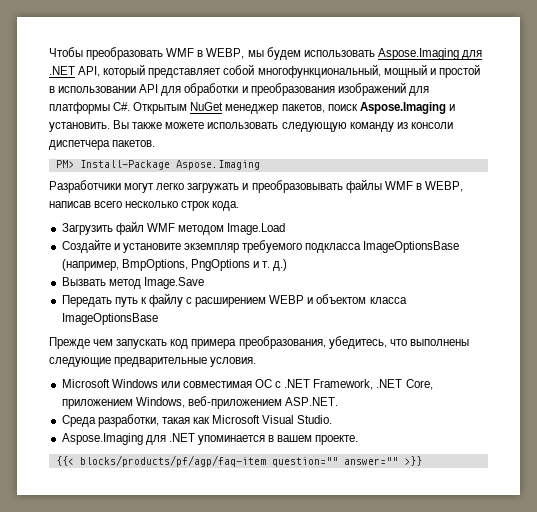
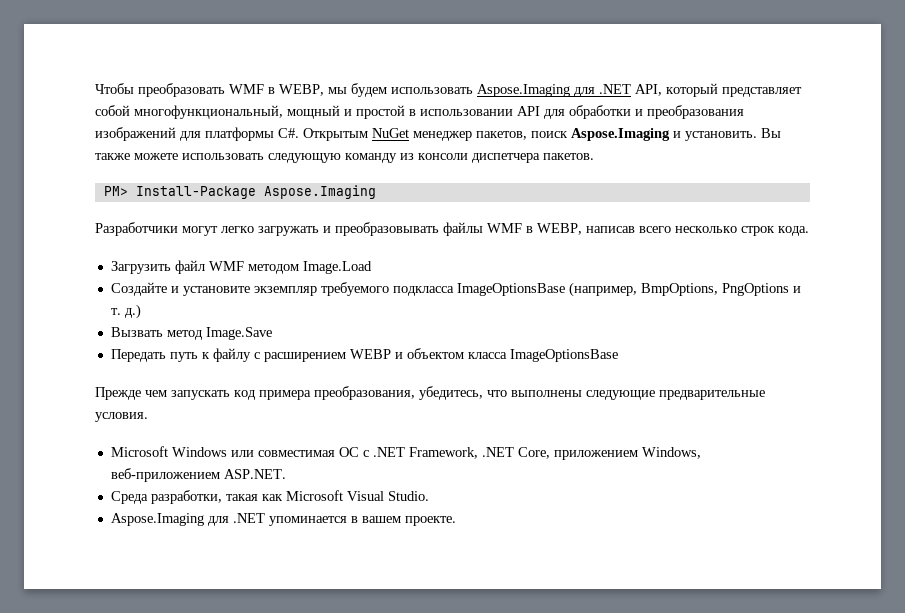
- {{< blocks/products/pf/agp/faq-item question="" answer="" >}}

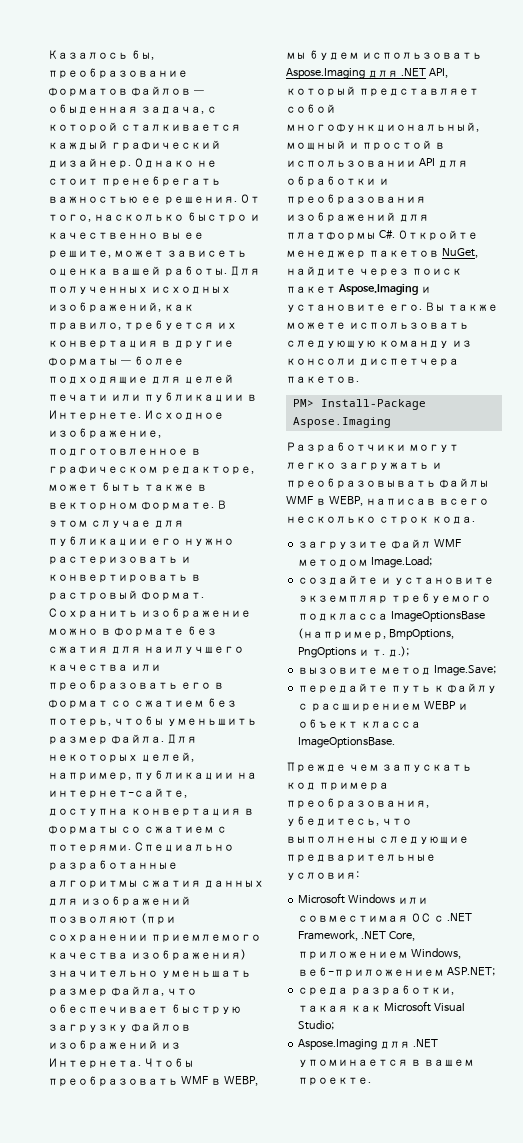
+ Казалось бы, преобразование форматов файлов — обыденная задача, с которой сталкивается каждый графический дизайнер. Однако не стоит пренебрегать важностью ее решения. От того, насколько быстро и качественно вы ее решите, может зависеть оценка вашей работы. Для полученных исходных изображений, как правило, требуется их конвертация в другие форматы — более подходящие для целей печати или публикации в Интернете. Исходное изображение, подготовленное в графическом редакторе, может быть также в векторном формате. В этом случае для публикации его нужно растеризовать и конвертировать в растровый формат. Сохранить изображение можно в формате без сжатия для наилучшего качества или преобразовать его в формат со сжатием без потерь, чтобы уменьшить размер файла. Для некоторых целей, например, публикации на интернет-сайте, доступна конвертация в форматы со сжатием с потерями. Специально разработанные алгоритмы сжатия данных для изображений позволяют (при сохранении приемлемого качества изображения) значительно уменьшать размер файла, что обеспечивает быструю загрузку файлов изображений из Интернета.
- Чтобы преобразовать WMF в WEBP, мы будем использовать Aspose.Imaging для .NET API, который представляет собой многофункциональный, мощный и простой в использовании API для обработки и преобразования изображений для платформы C#. Открытым NuGet менеджер пакетов, поиск Aspose.Imaging и установить.
+ Чтобы преобразовать WMF в WEBP, мы будем использовать Aspose.Imaging для .NET API, который представляет собой многофункциональный, мощный и простой в использовании API для обработки и преобразования изображений для платформы C#. Откройте менеджер пакетов NuGet, найдите через поиск пакет Aspose.Imaging и установите его.
- Загрузить файл WMF методом Image.Load
- Создайте и установите экземпляр требуемого подкласса ImageOptionsBase (например, BmpOptions, PngOptions и т. д.)
- Вызвать метод Image.Save
- Передать путь к файлу с расширением WEBP и объектом класса ImageOptionsBase
+ загрузите файл WMF методом Image.Load;
+ создайте и установите экземпляр требуемого подкласса ImageOptionsBase (например, BmpOptions, PngOptions и т. д.);
+ вызовите метод Image.Save;
+ передайте путь к файлу с расширением WEBP и объект класса ImageOptionsBase.
- Прежде чем запускать код примера преобразования, убедитесь, что выполнены следующие предварительные условия.
+ Прежде чем запускать код примера преобразования, убедитесь, что выполнены следующие предварительные условия:
- Microsoft Windows или совместимая ОС с .NET Framework, .NET Core, приложением Windows, веб-приложением ASP.NET.
- Среда разработки, такая как Microsoft Visual Studio.
+ Microsoft Windows или совместимая ОС с .NET Framework, .NET Core, приложением Windows, веб-приложением ASP.NET;
+ среда разработки, такая как Microsoft Visual Studio;

